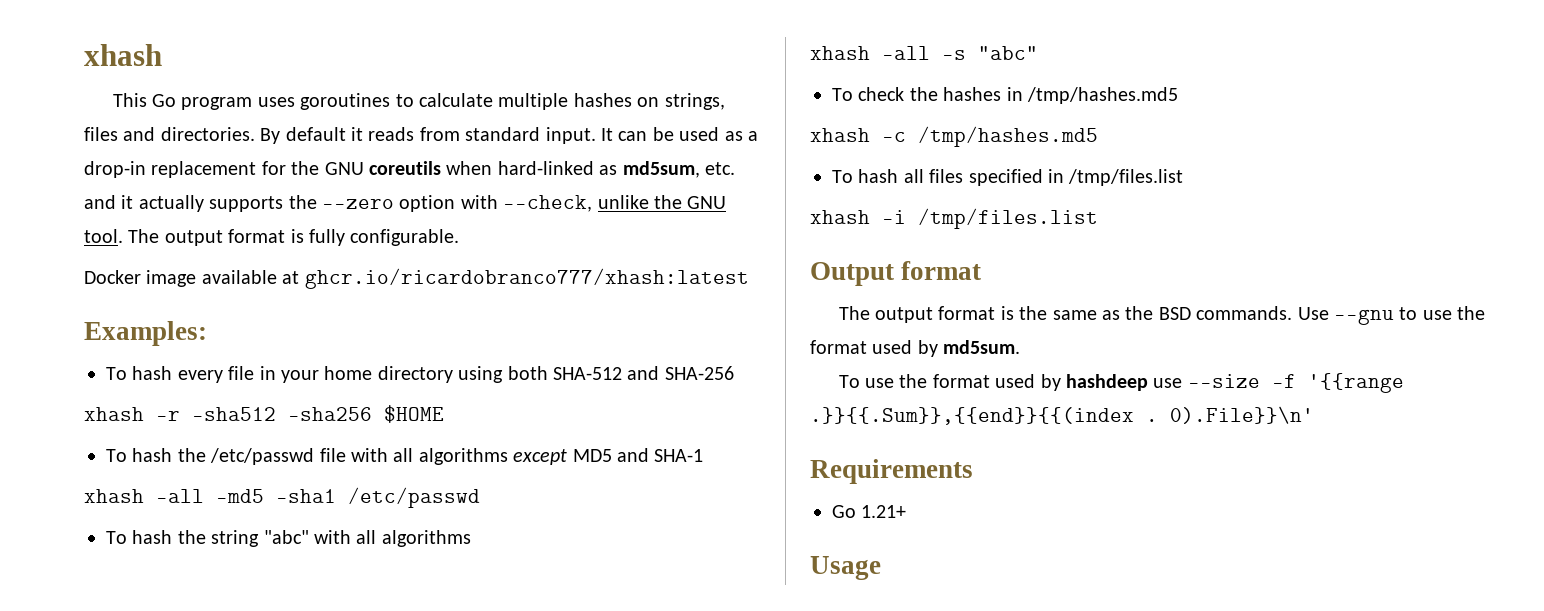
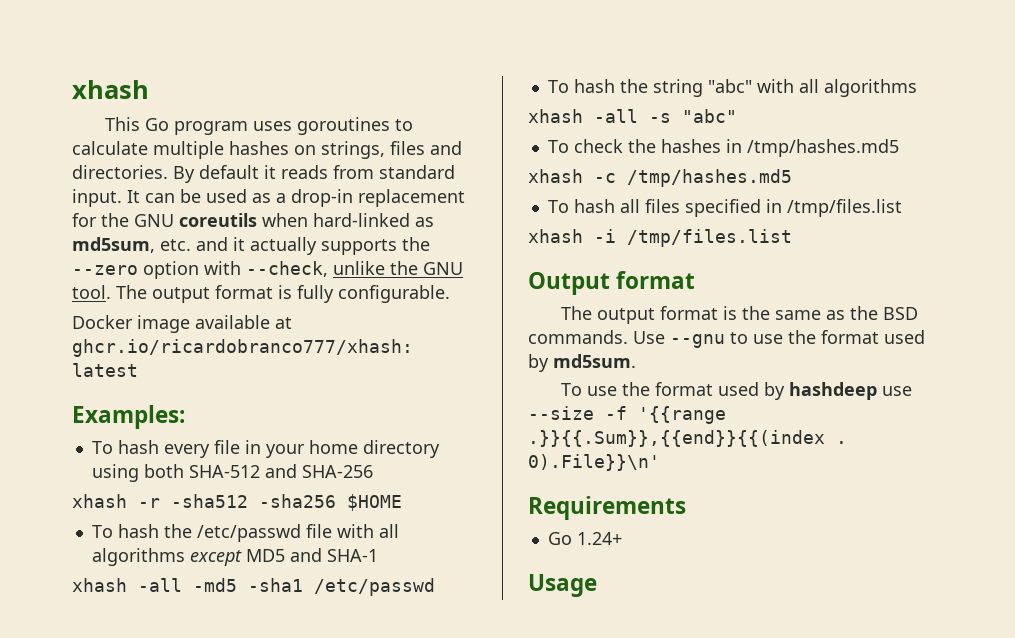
- Go 1.21+
+ Go 1.24+

